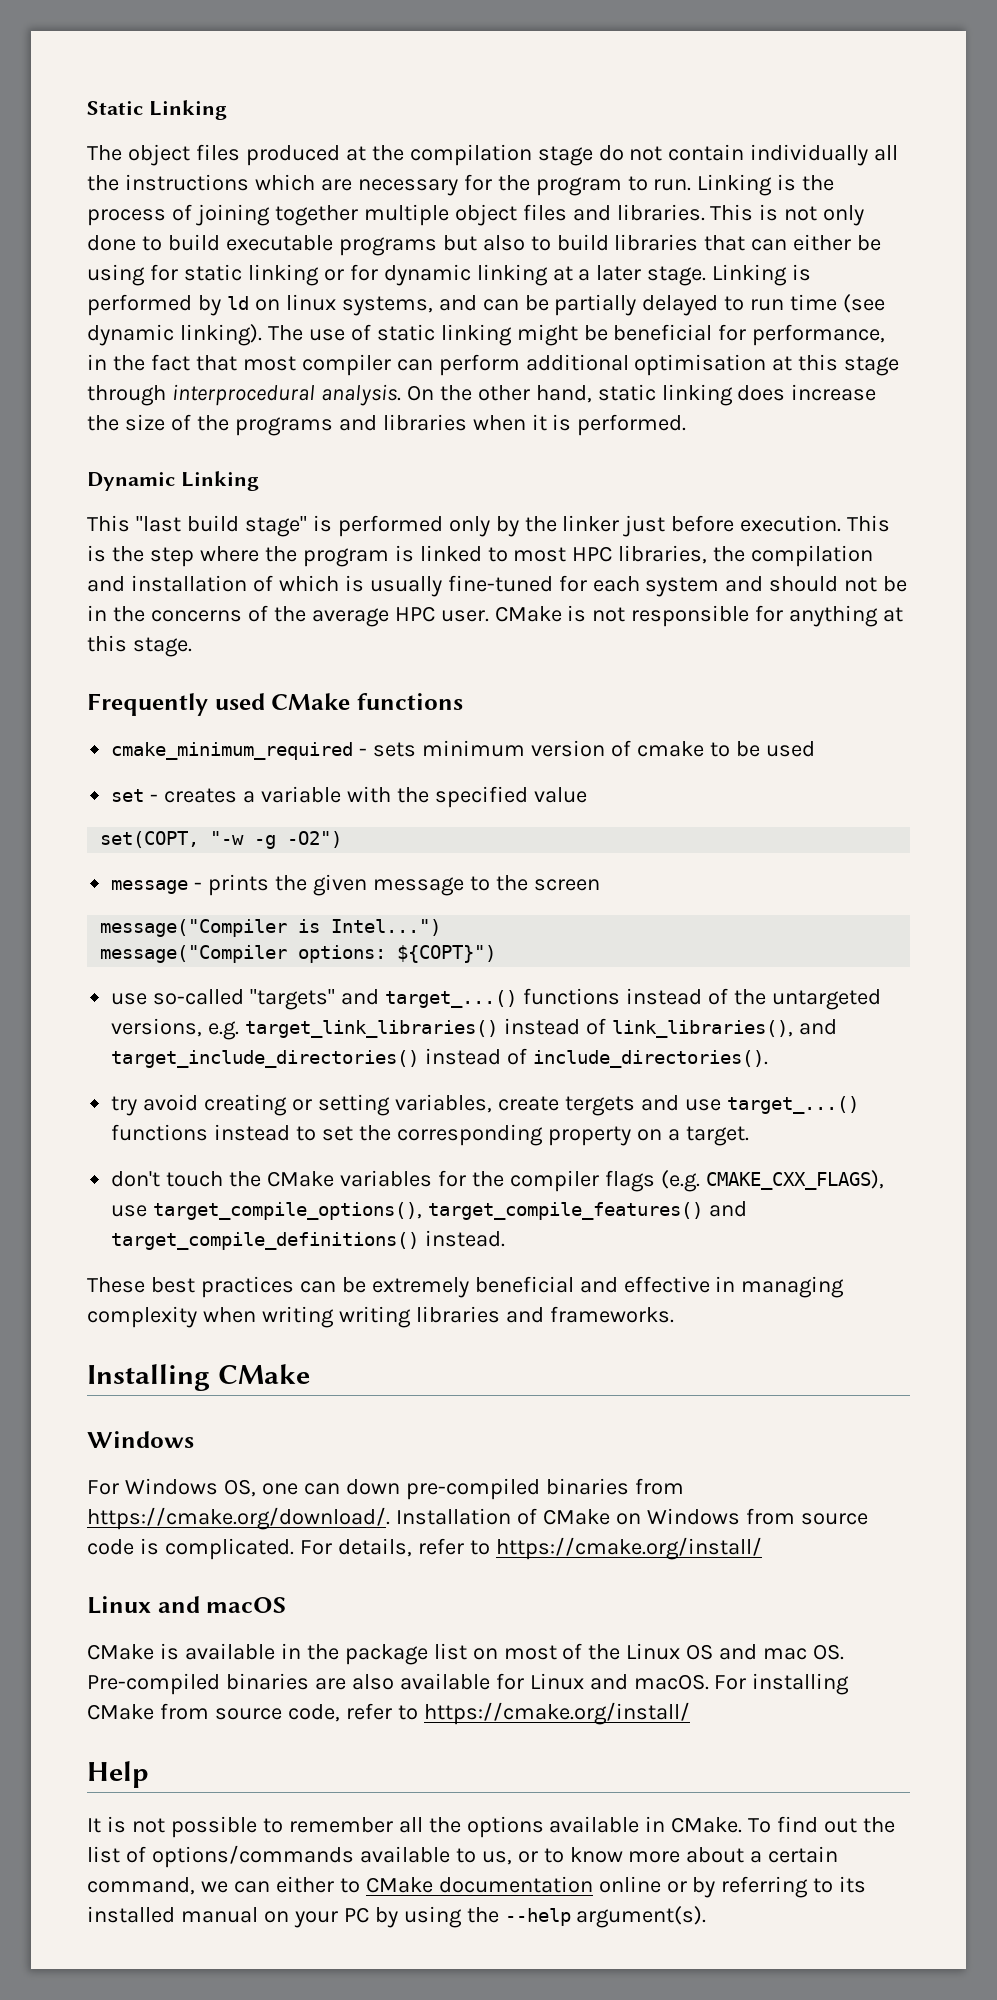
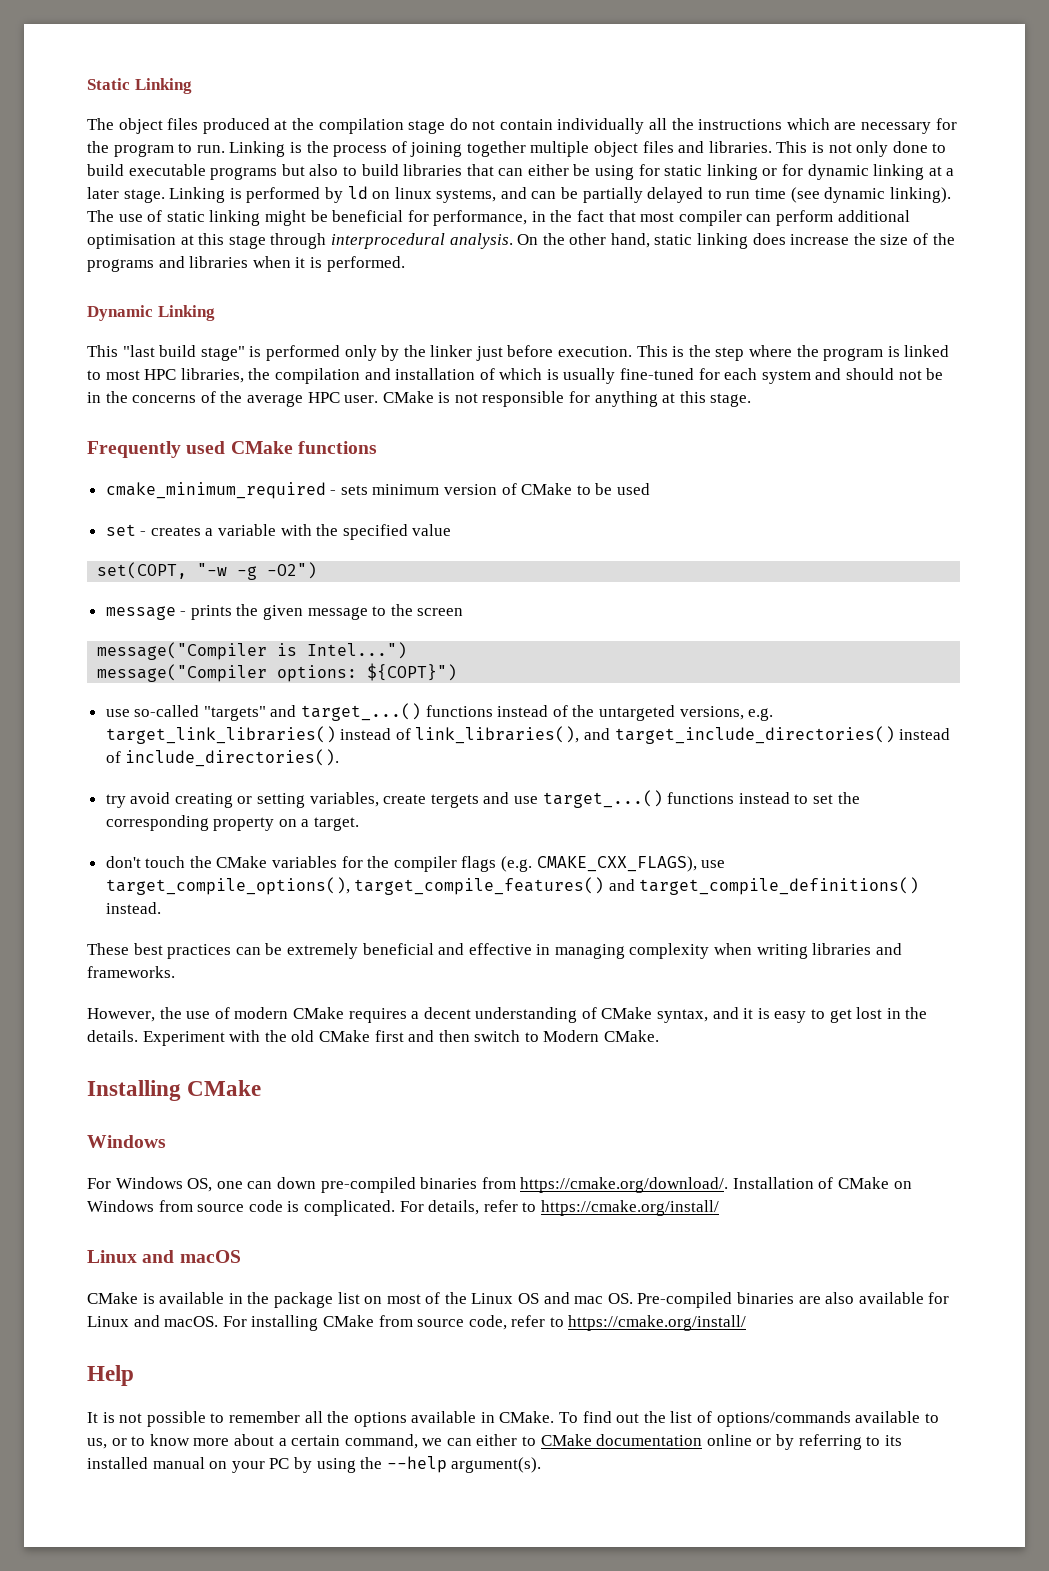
- cmake_minimum_required - sets minimum version of cmake to be used
+ cmake_minimum_required - sets minimum version of CMake to be used
- These best practices can be extremely beneficial and effective in managing complexity when writing writing libraries and frameworks.
+ These best practices can be extremely beneficial and effective in managing complexity when writing libraries and frameworks.
+ However, the use of modern CMake requires a decent understanding of CMake syntax, and it is easy to get lost in the details. Experiment with the old CMake first and then switch to Modern CMake.

